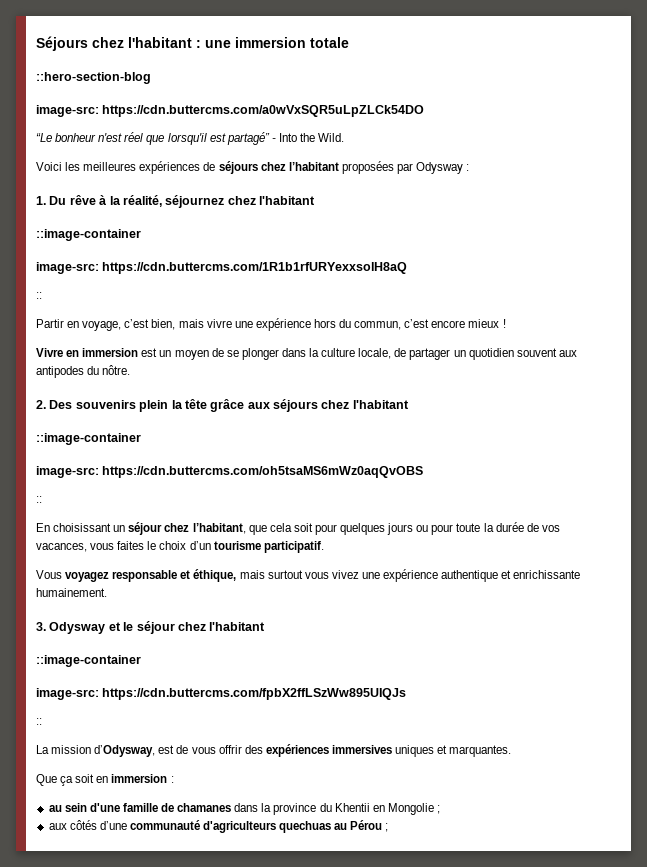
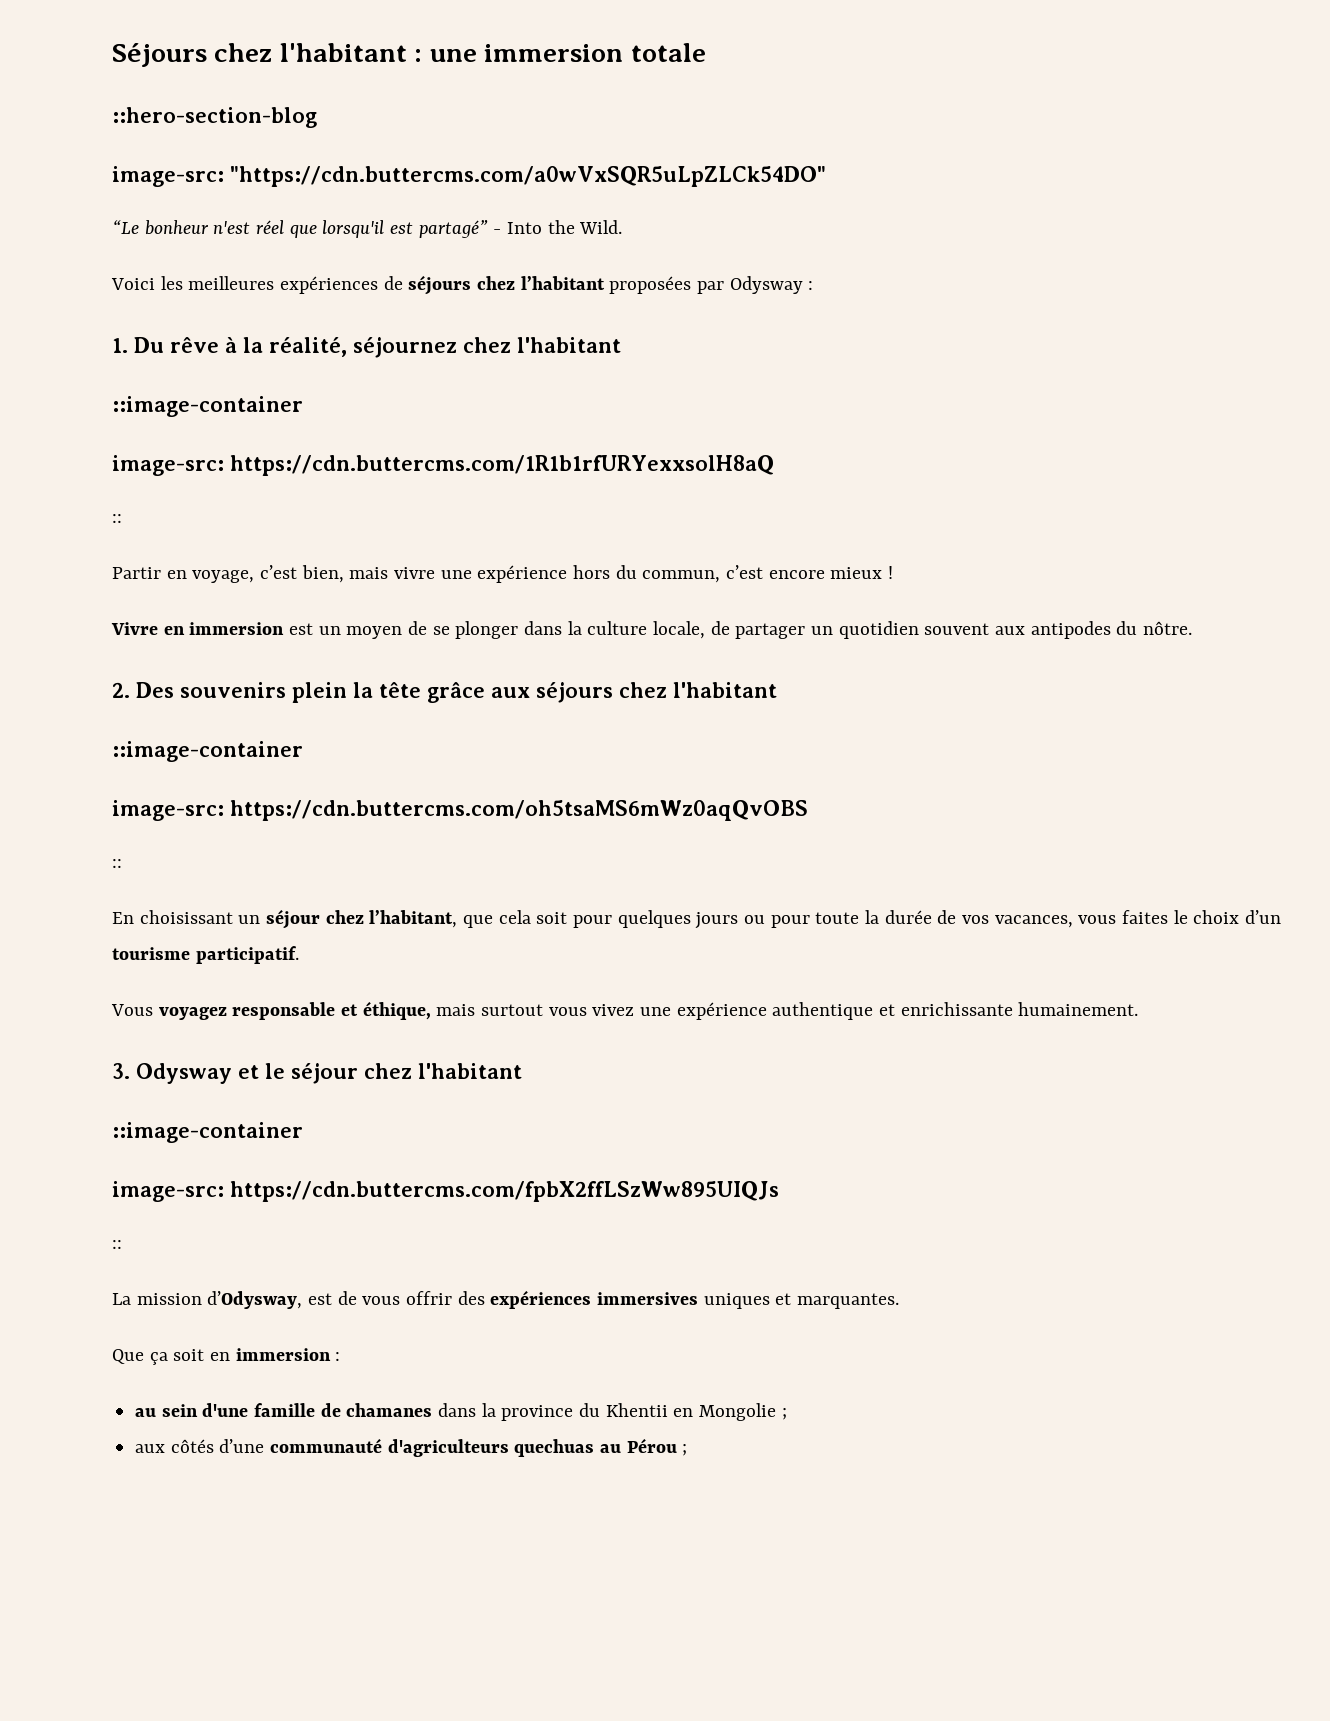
- image-src: https://cdn.buttercms.com/a0wVxSQR5uLpZLCk54DO
+ image-src: "https://cdn.buttercms.com/a0wVxSQR5uLpZLCk54DO"

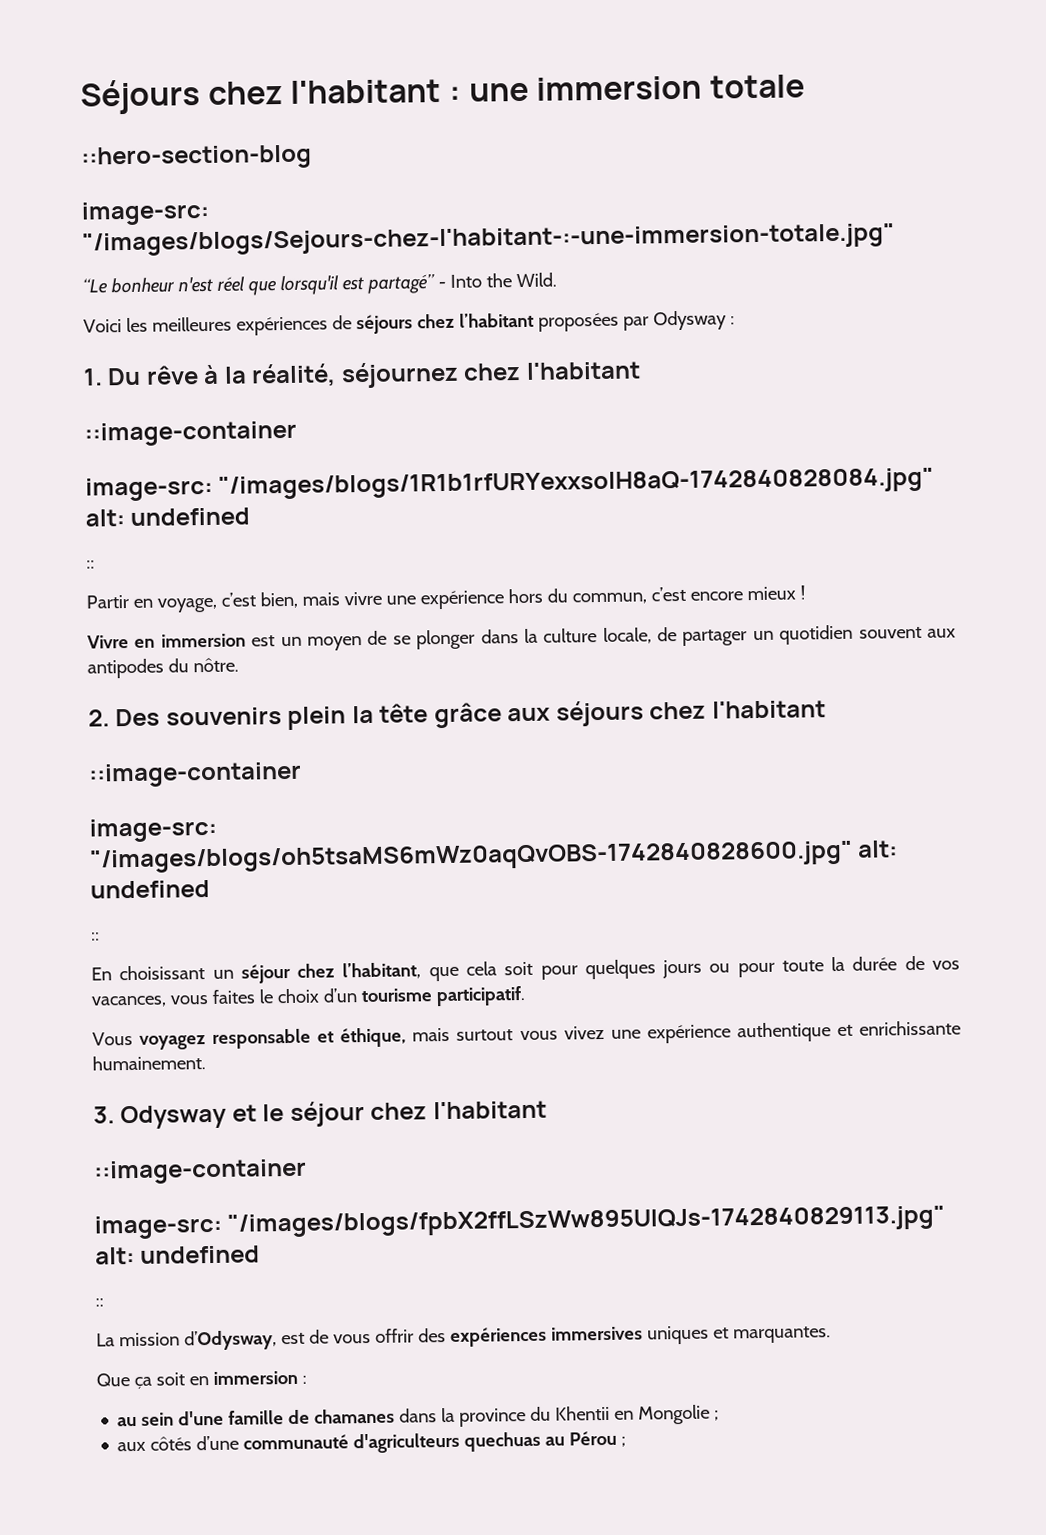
- image-src: "https://cdn.buttercms.com/a0wVxSQR5uLpZLCk54DO"
+ image-src: "/images/blogs/Sejours-chez-l'habitant-:-une-immersion-totale.jpg"
- image-src: https://cdn.buttercms.com/1R1b1rfURYexxsolH8aQ
+ image-src: "/images/blogs/1R1b1rfURYexxsolH8aQ-1742840828084.jpg" alt: undefined
- image-src: https://cdn.buttercms.com/oh5tsaMS6mWz0aqQvOBS
+ image-src: "/images/blogs/oh5tsaMS6mWz0aqQvOBS-1742840828600.jpg" alt: undefined
- image-src: https://cdn.buttercms.com/fpbX2ffLSzWw895UIQJs
+ image-src: "/images/blogs/fpbX2ffLSzWw895UIQJs-1742840829113.jpg" alt: undefined

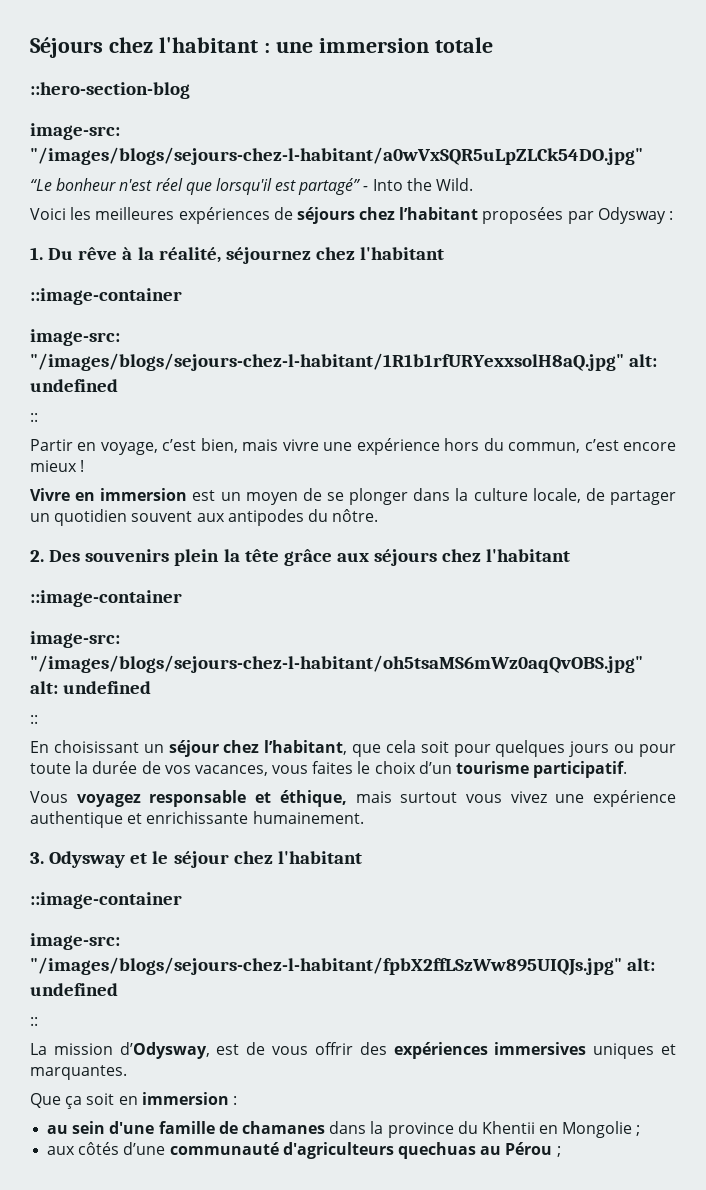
- image-src: "/images/blogs/Sejours-chez-l'habitant-:-une-immersion-totale.jpg"
+ image-src: "/images/blogs/sejours-chez-l-habitant/a0wVxSQR5uLpZLCk54DO.jpg"
- image-src: "/images/blogs/1R1b1rfURYexxsolH8aQ-1742840828084.jpg" alt: undefined
+ image-src: "/images/blogs/sejours-chez-l-habitant/1R1b1rfURYexxsolH8aQ.jpg" alt: undefined
- image-src: "/images/blogs/oh5tsaMS6mWz0aqQvOBS-1742840828600.jpg" alt: undefined
+ image-src: "/images/blogs/sejours-chez-l-habitant/oh5tsaMS6mWz0aqQvOBS.jpg" alt: undefined
- image-src: "/images/blogs/fpbX2ffLSzWw895UIQJs-1742840829113.jpg" alt: undefined
+ image-src: "/images/blogs/sejours-chez-l-habitant/fpbX2ffLSzWw895UIQJs.jpg" alt: undefined

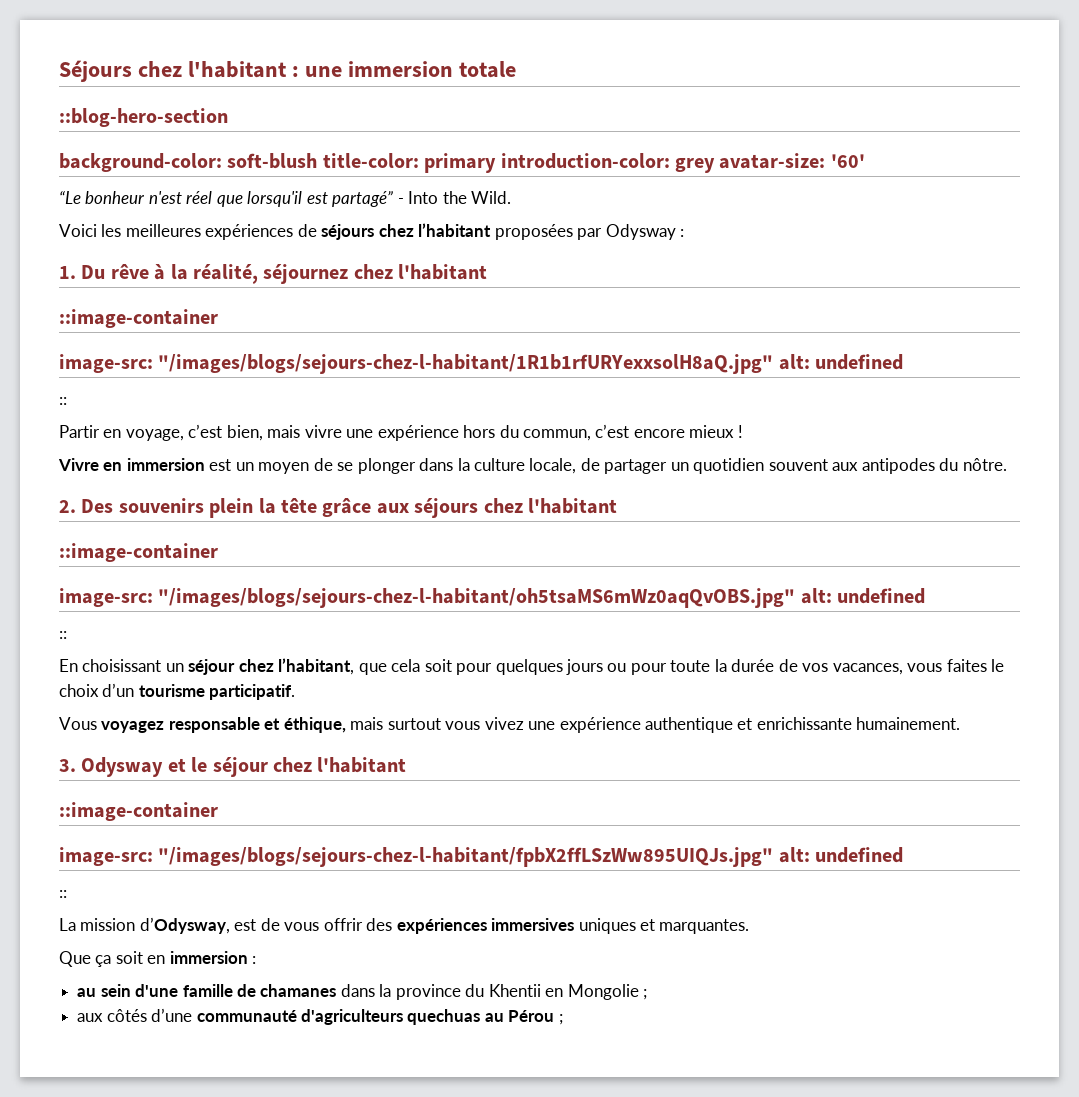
- ::hero-section-blog
- image-src: "/images/blogs/sejours-chez-l-habitant/a0wVxSQR5uLpZLCk54DO.jpg"
+ ::blog-hero-section
+ background-color: soft-blush title-color: primary introduction-color: grey avatar-size: '60'

